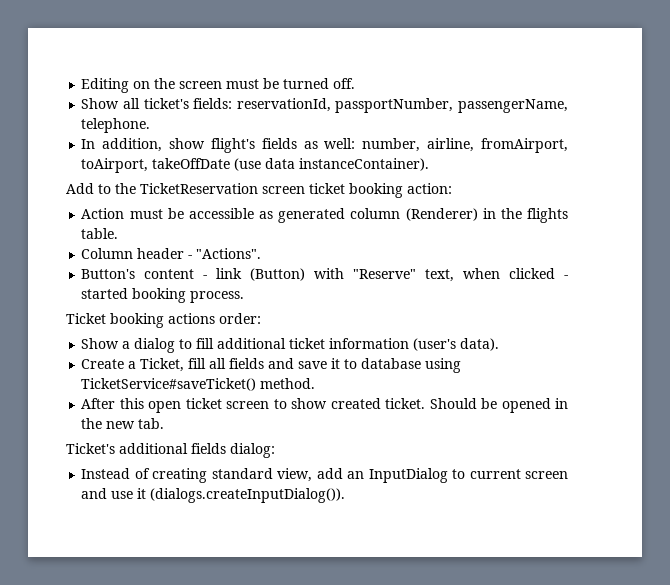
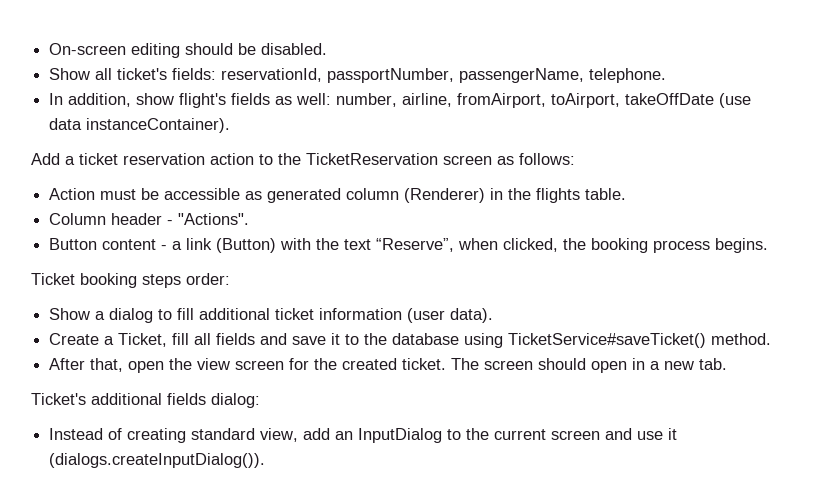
- Editing on the screen must be turned off.
+ On-screen editing should be disabled.
- Add to the TicketReservation screen ticket booking action:
+ Add a ticket reservation action to the TicketReservation screen as follows:
- Button's content - link (Button) with "Reserve" text, when clicked - started booking process.
+ Button content - a link (Button) with the text “Reserve”, when clicked, the booking process begins.
- Ticket booking actions order:
+ Ticket booking steps order:
- Show a dialog to fill additional ticket information (user's data).
+ Show a dialog to fill additional ticket information (user data).
- Create a Ticket, fill all fields and save it to database using TicketService#saveTicket() method.
+ Create a Ticket, fill all fields and save it to the database using TicketService#saveTicket() method.
- After this open ticket screen to show created ticket. Should be opened in the new tab.
+ After that, open the view screen for the created ticket. The screen should open in a new tab.
- Instead of creating standard view, add an InputDialog to current screen and use it (dialogs.createInputDialog()).
+ Instead of creating standard view, add an InputDialog to the current screen and use it (dialogs.createInputDialog()).

